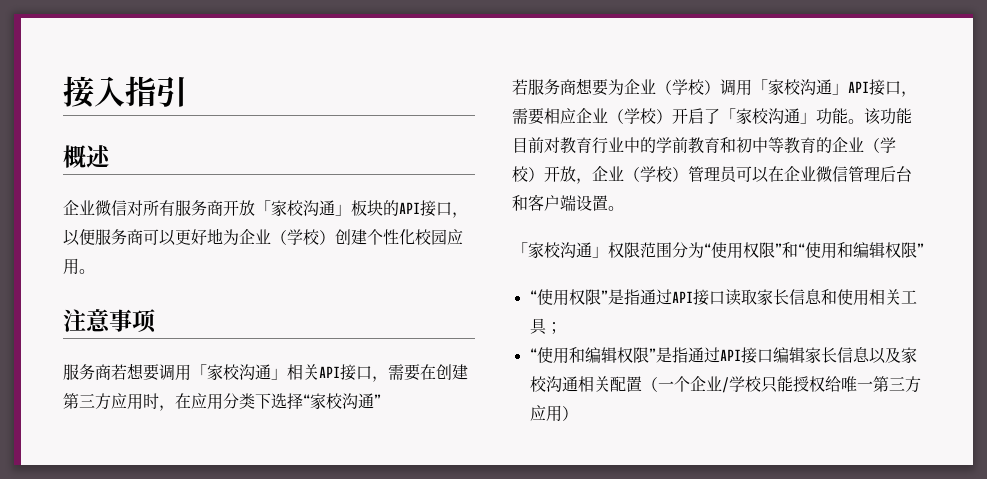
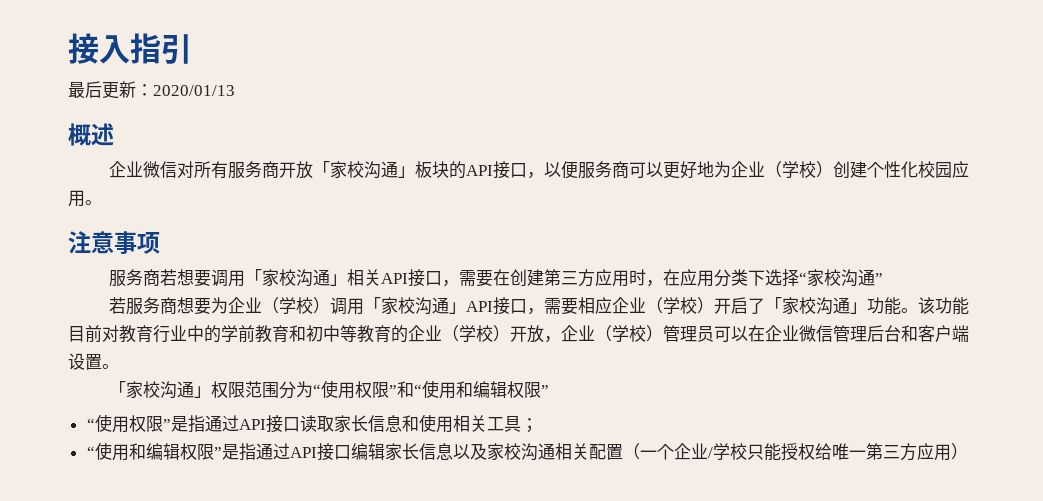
+ 最后更新：2020/01/13

